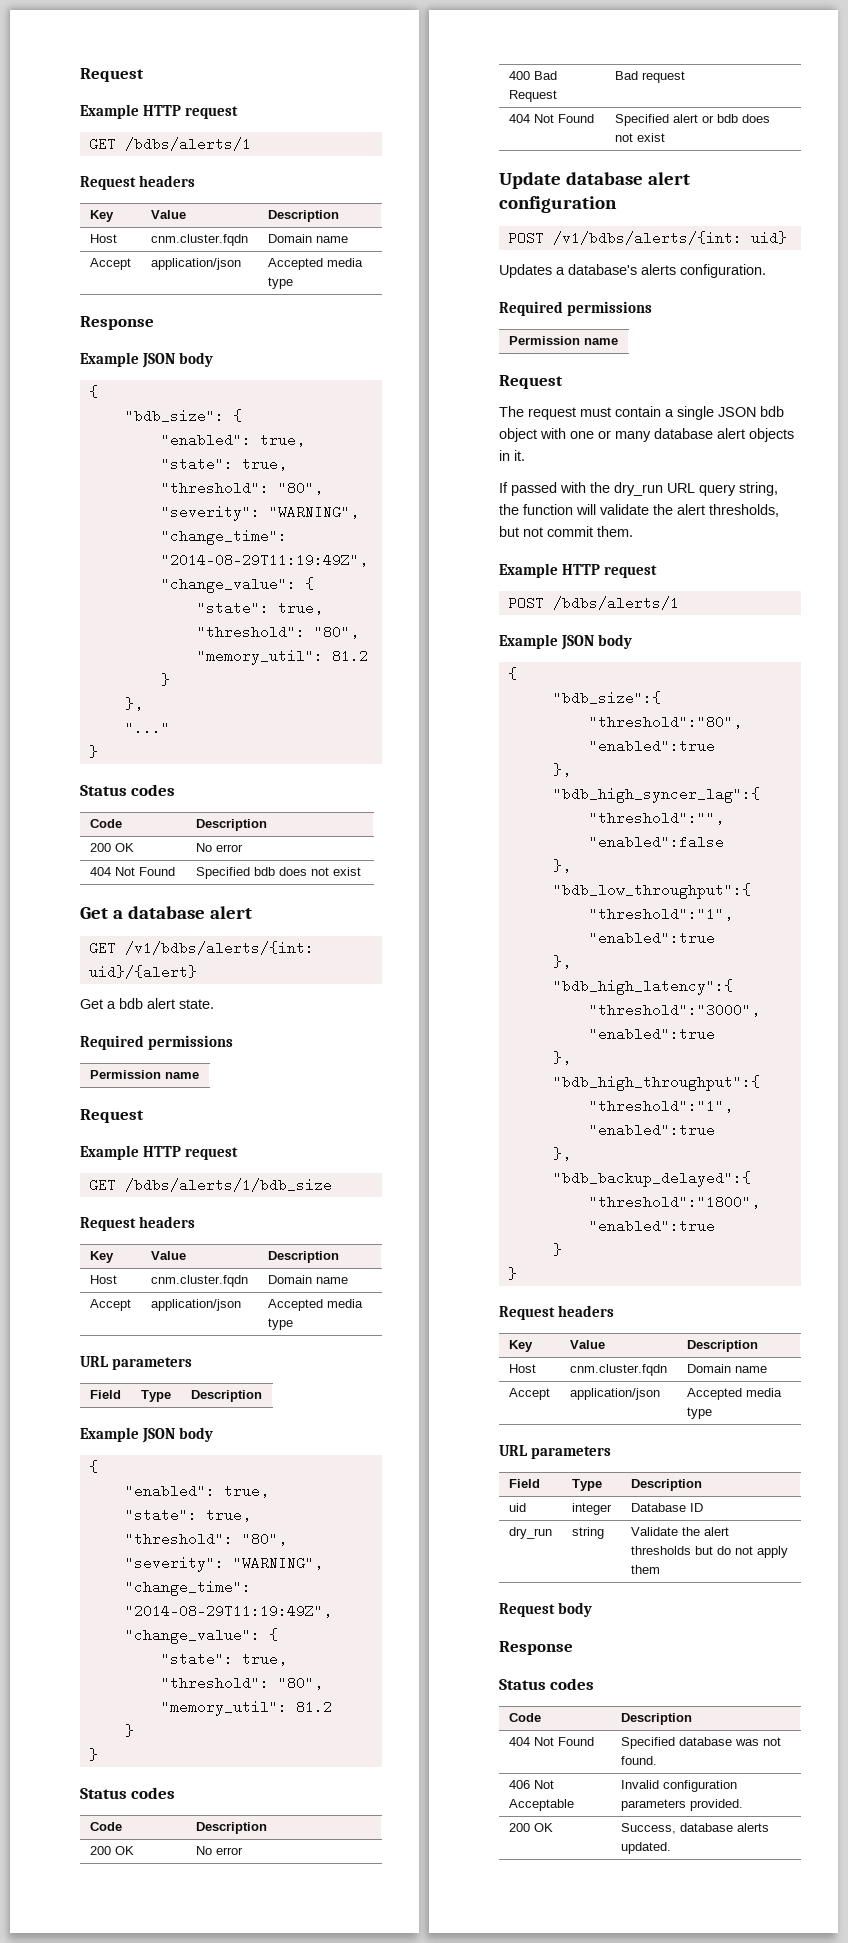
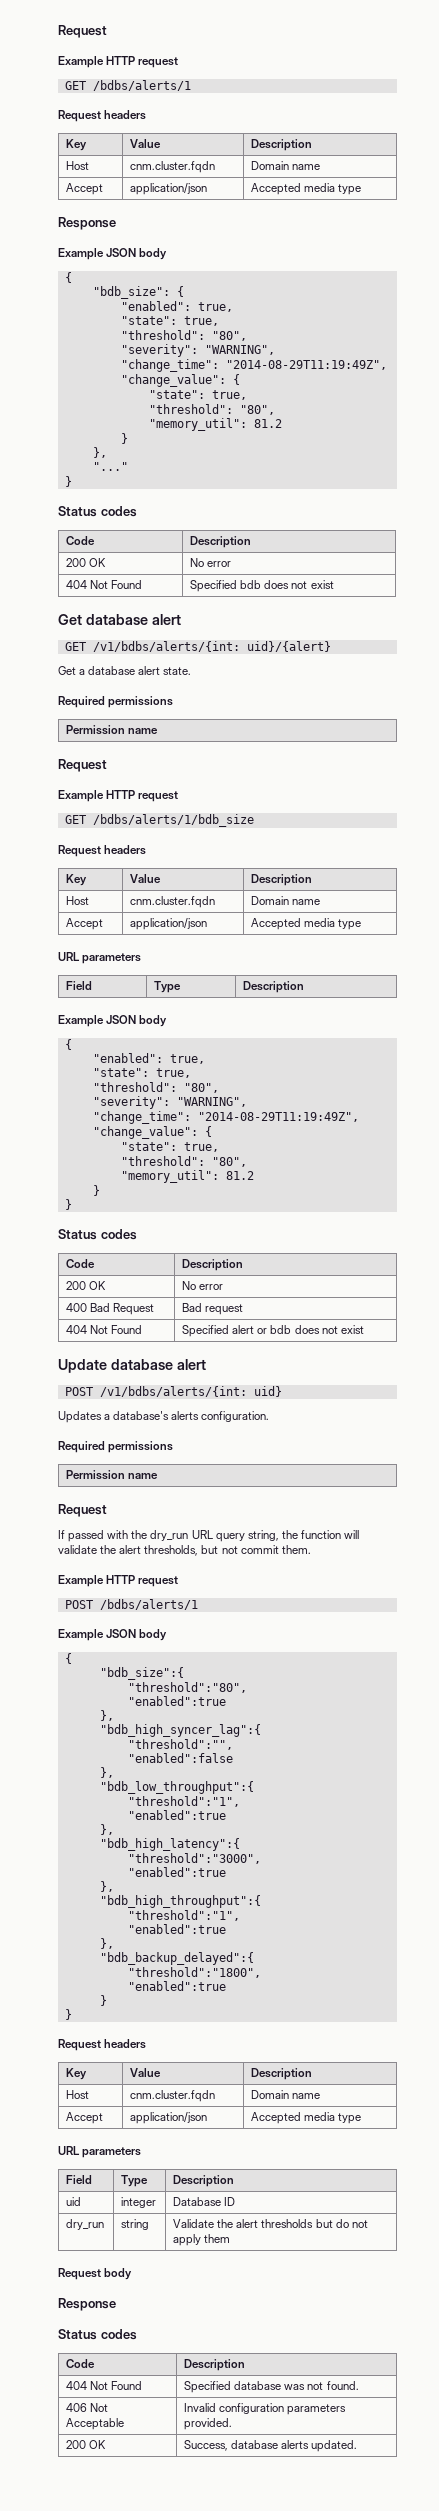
- Get a database alert
+ Get database alert
- Get a bdb alert state.
+ Get a database alert state.
- Update database alert configuration
+ Update database alert
- The request must contain a single JSON bdb object with one or many database alert objects in it.

